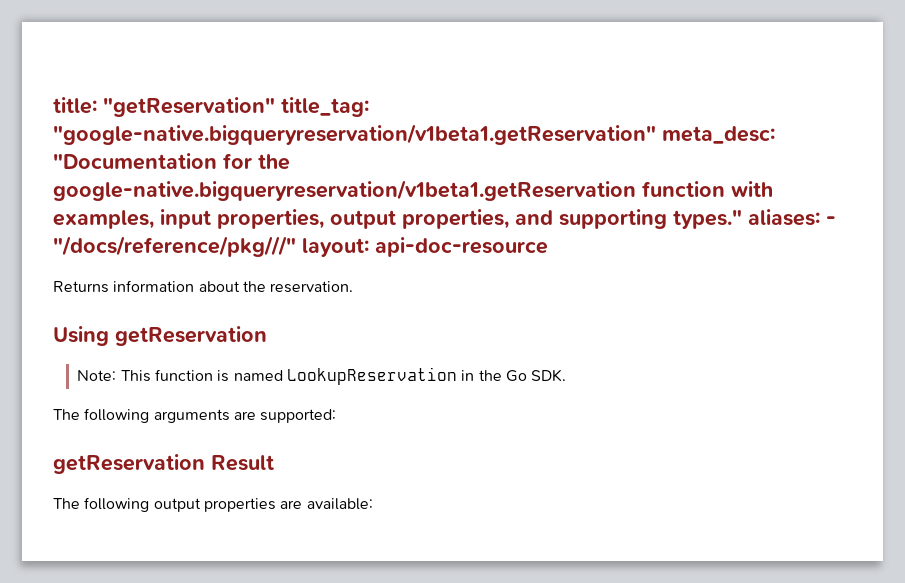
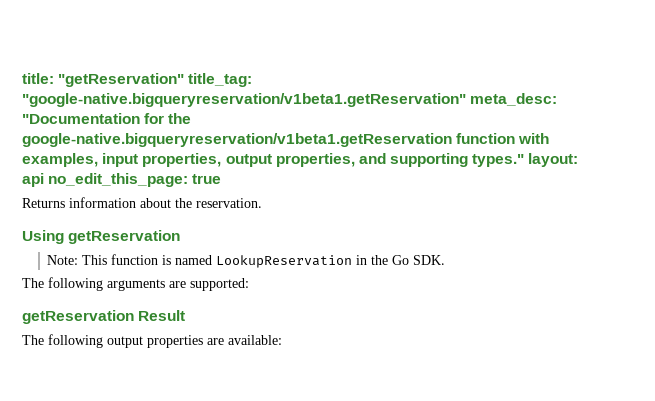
- title: "getReservation" title_tag: "google-native.bigqueryreservation/v1beta1.getReservation" meta_desc: "Documentation for the google-native.bigqueryreservation/v1beta1.getReservation function with examples, input properties, output properties, and supporting types." aliases: - "/docs/reference/pkg///" layout: api-doc-resource
+ title: "getReservation" title_tag: "google-native.bigqueryreservation/v1beta1.getReservation" meta_desc: "Documentation for the google-native.bigqueryreservation/v1beta1.getReservation function with examples, input properties, output properties, and supporting types." layout: api no_edit_this_page: true

